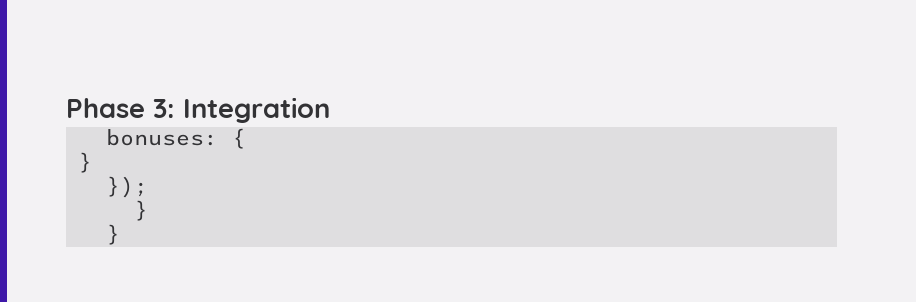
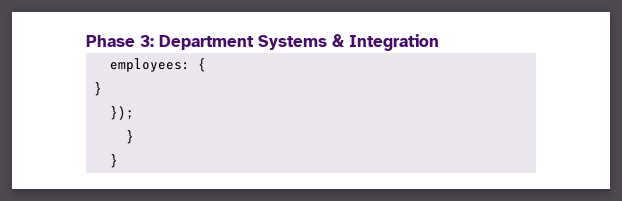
- Phase 3: Integration
+ Phase 3: Department Systems & Integration
- bonuses: {
+ employees: {

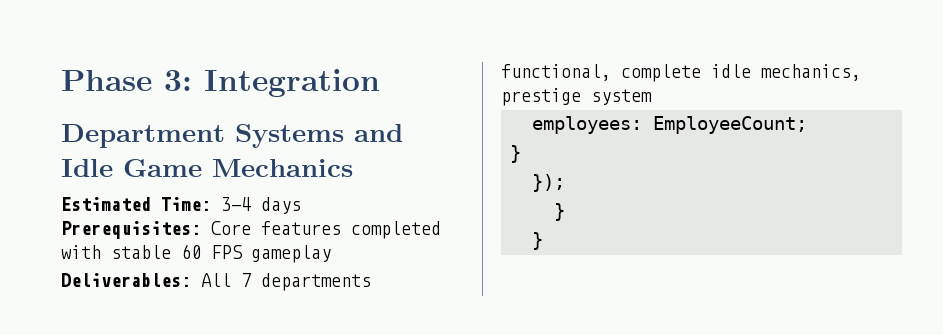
- Phase 3: Department Systems & Integration
+ Phase 3: Integration
+ Department Systems and Idle Game Mechanics
+ Estimated Time: 3-4 days
+ Prerequisites: Core features completed with stable 60 FPS gameplay
+ Deliverables: All 7 departments functional, complete idle mechanics, prestige system
- employees: {
+ employees: EmployeeCount;

